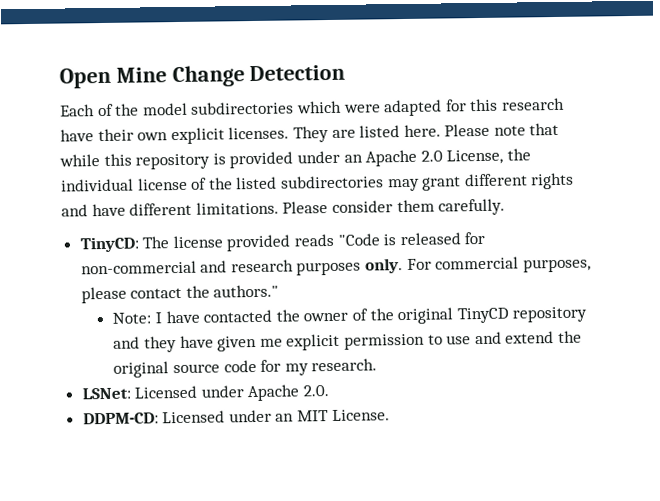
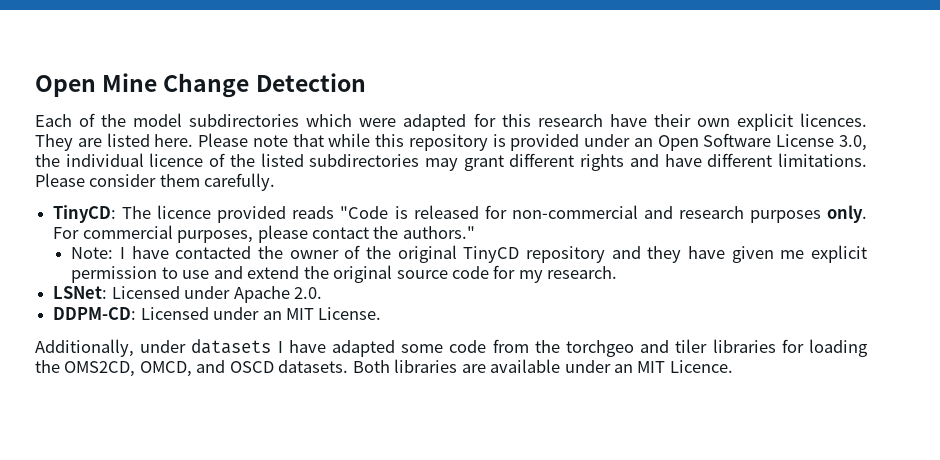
- Each of the model subdirectories which were adapted for this research have their own explicit licenses.
+ Each of the model subdirectories which were adapted for this research have their own explicit licences.
- Please note that while this repository is provided under an Apache 2.0 License, the individual license of the listed subdirectories may grant different rights and have different limitations.
+ Please note that while this repository is provided under an Open Software License 3.0, the individual licence of the listed subdirectories may grant different rights and have different limitations.
- TinyCD: The license provided reads "Code is released for non-commercial and research purposes only.
+ TinyCD: The licence provided reads "Code is released for non-commercial and research purposes only.
+ Additionally, under datasets I have adapted some code from the torchgeo and tiler libraries for loading the OMS2CD, OMCD, and OSCD datasets. Both libraries are available under an MIT Licence.

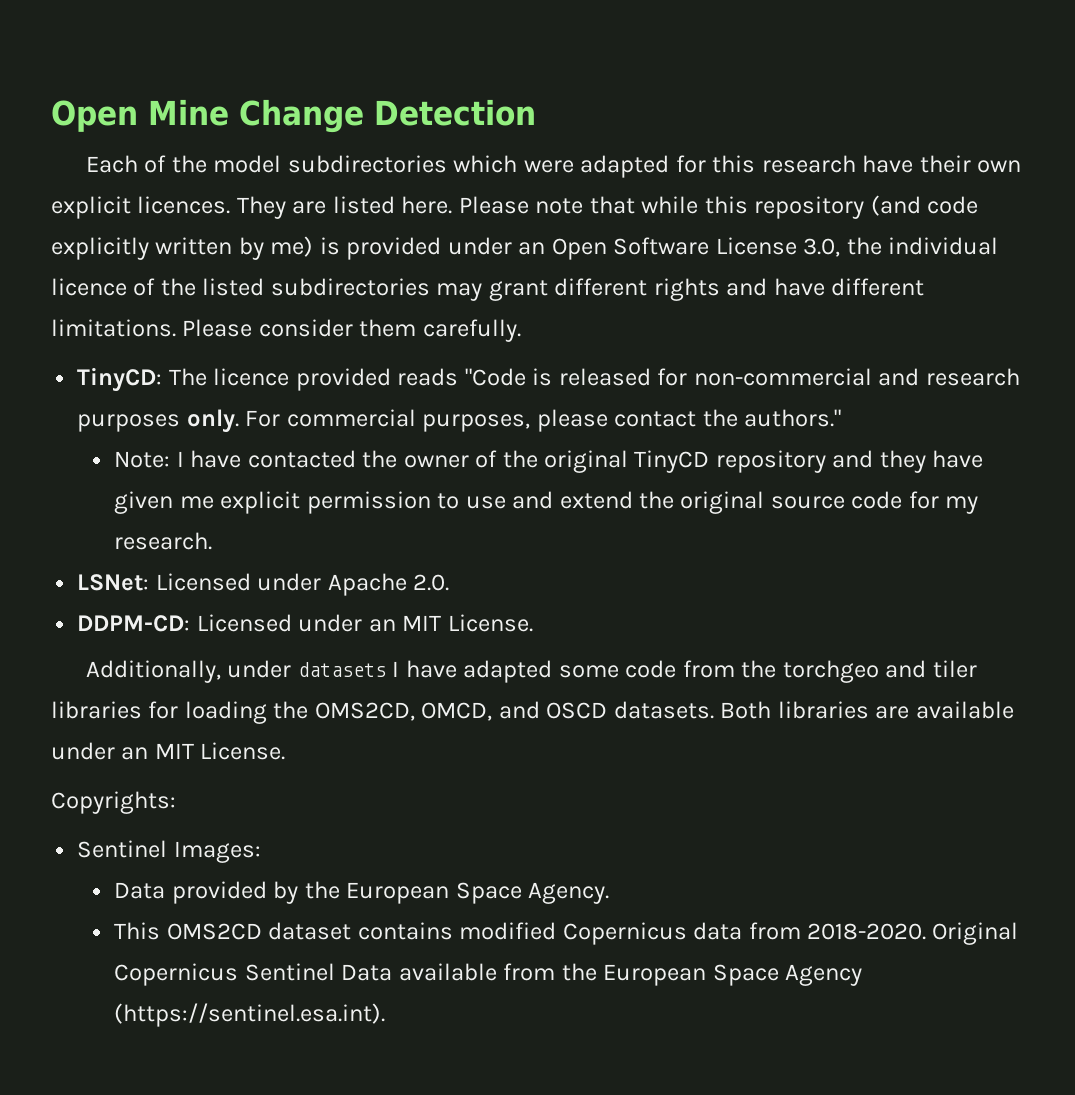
- Please note that while this repository is provided under an Open Software License 3.0, the individual licence of the listed subdirectories may grant different rights and have different limitations.
+ Please note that while this repository (and code explicitly written by me) is provided under an Open Software License 3.0, the individual licence of the listed subdirectories may grant different rights and have different limitations.
- Both libraries are available under an MIT Licence.
+ Both libraries are available under an MIT License.
+ Copyrights:
+ Sentinel Images:
+ Data provided by the European Space Agency.
+ This OMS2CD dataset contains modified Copernicus data from 2018-2020. Original Copernicus Sentinel Data available from the European Space Agency (https://sentinel.esa.int).

